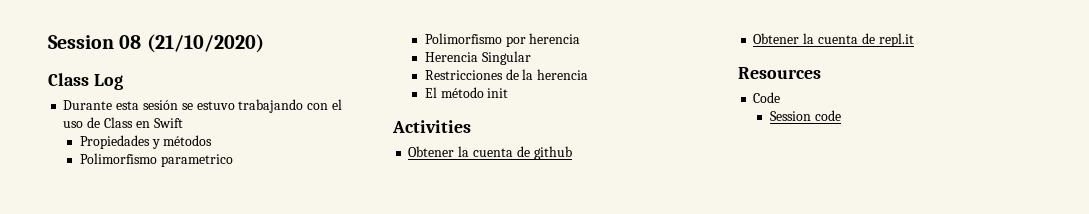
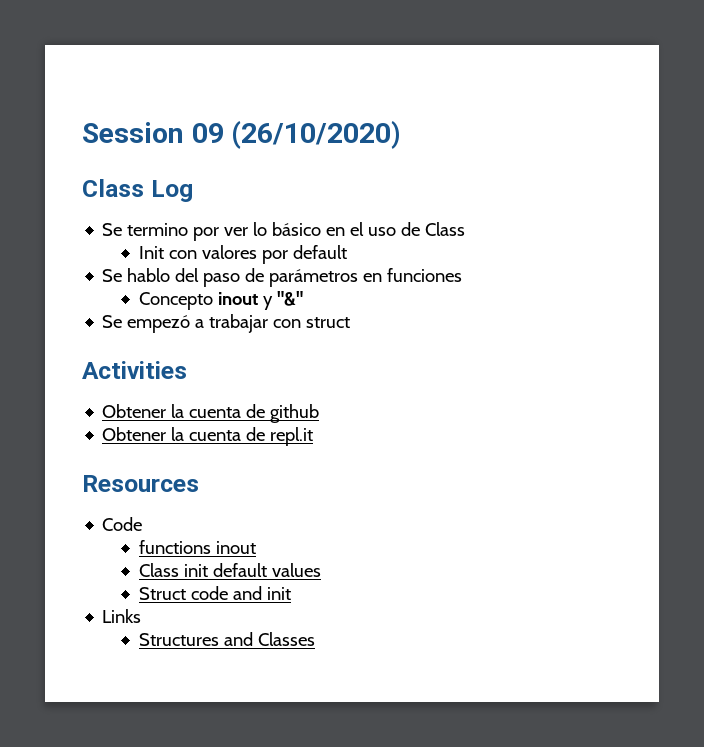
- Session 08 (21/10/2020)
+ Session 09 (26/10/2020)
- Durante esta sesión se estuvo trabajando con el uso de Class en Swift
- Propiedades y métodos
- Polimorfismo parametrico
- Polimorfismo por herencia
- Herencia Singular
- Restricciones de la herencia
- El método init
+ Se termino por ver lo básico en el uso de Class
+ Init con valores por default
+ Se hablo del paso de parámetros en funciones
+ Concepto inout y "&"
+ Se empezó a trabajar con struct
- Session code
+ functions inout
+ Class init default values
+ Struct code and init
+ Links
+ Structures and Classes

